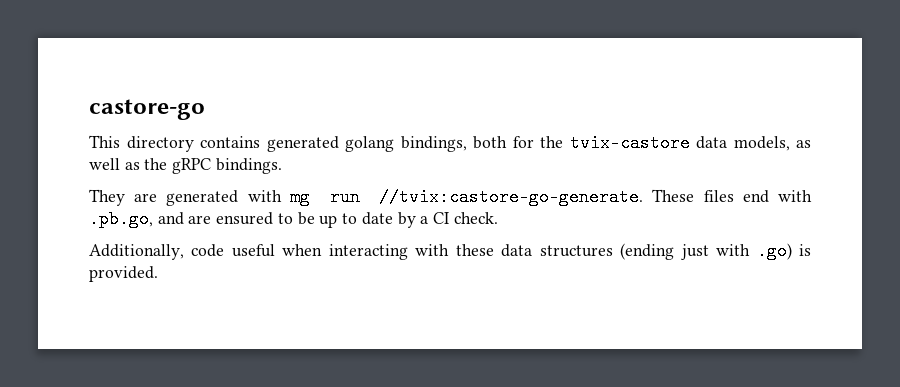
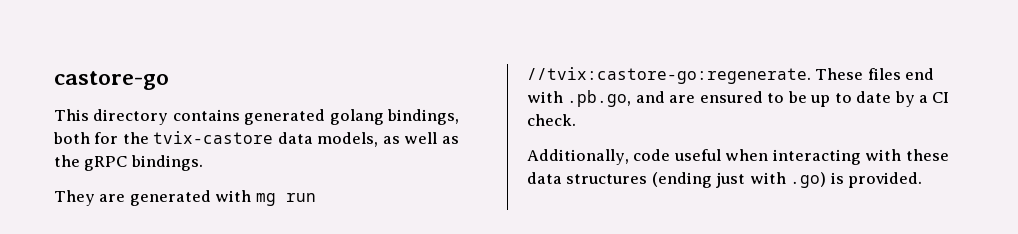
- They are generated with mg run //tvix:castore-go-generate.
+ They are generated with mg run //tvix:castore-go:regenerate.

